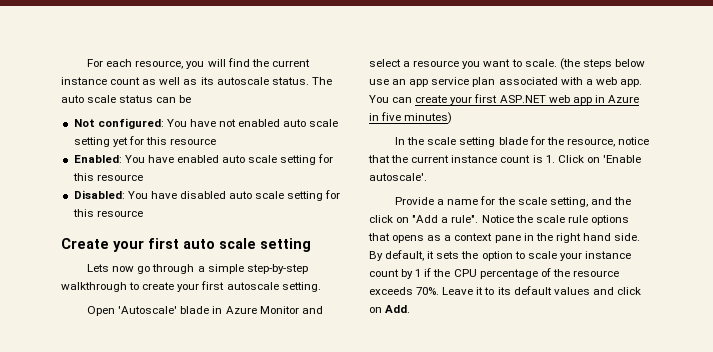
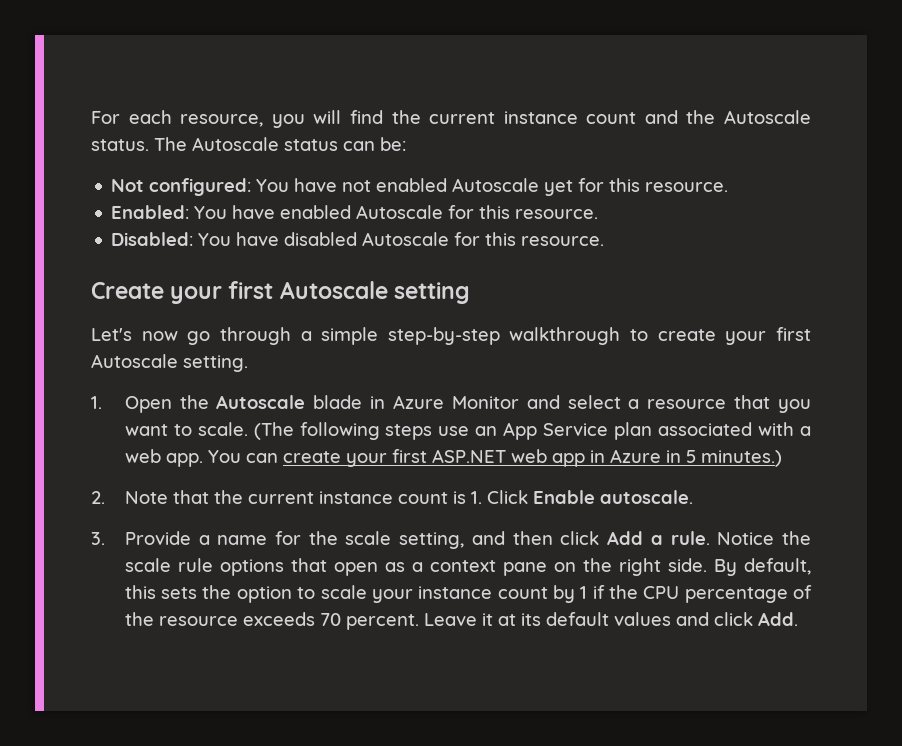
- For each resource, you will find the current instance count as well as its autoscale status. The auto scale status can be
+ For each resource, you will find the current instance count and the Autoscale status. The Autoscale status can be:
- Not configured: You have not enabled auto scale setting yet for this resource
+ Not configured: You have not enabled Autoscale yet for this resource.
- Enabled: You have enabled auto scale setting for this resource
+ Enabled: You have enabled Autoscale for this resource.
- Disabled: You have disabled auto scale setting for this resource
+ Disabled: You have disabled Autoscale for this resource.
- Create your first auto scale setting
+ Create your first Autoscale setting
- Lets now go through a simple step-by-step walkthrough to create your first autoscale setting.
+ Let's now go through a simple step-by-step walkthrough to create your first Autoscale setting.
- Open 'Autoscale' blade in Azure Monitor and select a resource you want to scale.
+ 1. Open the Autoscale blade in Azure Monitor and select a resource that you want to scale.
- (the steps below use an app service plan associated with a web app.
+ (The following steps use an App Service plan associated with a web app.
- You can create your first ASP.NET web app in Azure in five minutes)
- In the scale setting blade for the resource, notice that the current instance count is 1. Click on 'Enable autoscale'.
- Provide a name for the scale setting, and the click on "Add a rule".
+ You can create your first ASP.NET web app in Azure in 5 minutes.)
+ 2. Note that the current instance count is 1. Click Enable autoscale.
+ 3. Provide a name for the scale setting, and then click Add a rule.
- Notice the scale rule options that opens as a context pane in the right hand side.
+ Notice the scale rule options that open as a context pane on the right side.
- By default, it sets the option to scale your instance count by 1 if the CPU percentage of the resource exceeds 70%.
+ By default, this sets the option to scale your instance count by 1 if the CPU percentage of the resource exceeds 70 percent.
- Leave it to its default values and click on Add.
+ Leave it at its default values and click Add.

